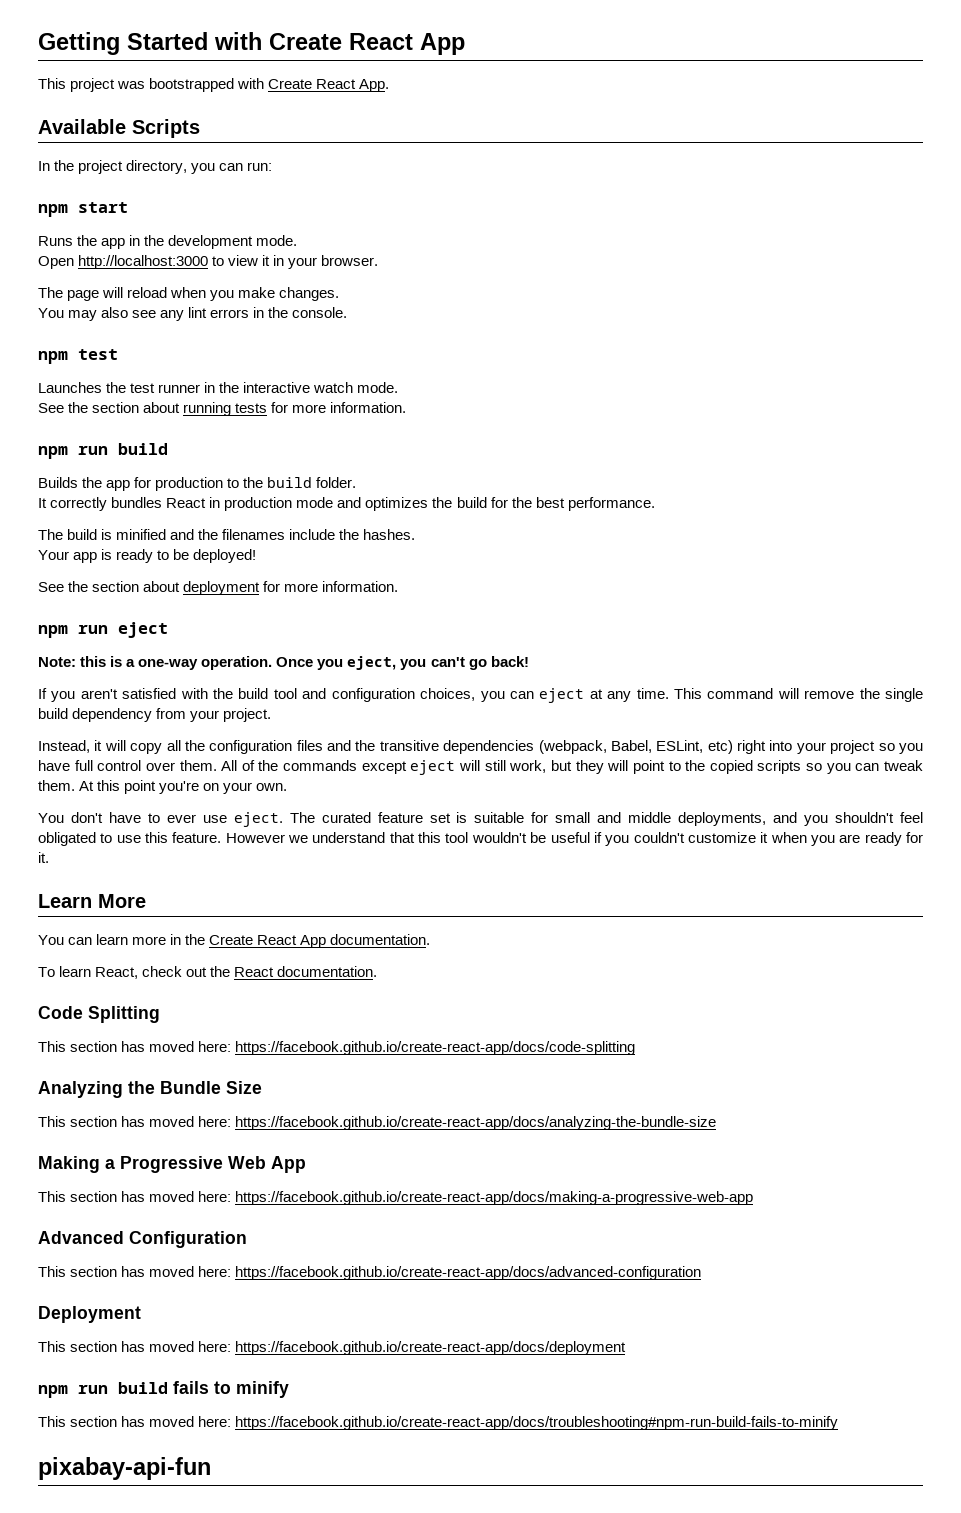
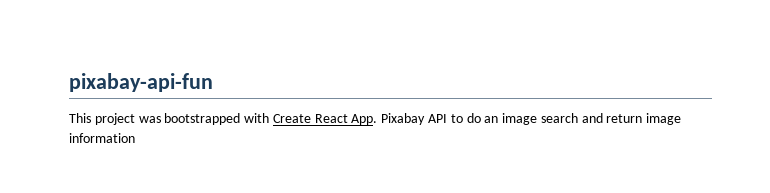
- Getting Started with Create React App
+ pixabay-api-fun
- This project was bootstrapped with Create React App.
- Available Scripts
- In the project directory, you can run:
- npm start
- Runs the app in the development mode.
- Open http://localhost:3000 to view it in your browser.
- The page will reload when you make changes.
- You may also see any lint errors in the console.
- npm test
- Launches the test runner in the interactive watch mode.
- See the section about running tests for more information.
- npm run build
- Builds the app for production to the build folder.
- It correctly bundles React in production mode and optimizes the build for the best performance.
- The build is minified and the filenames include the hashes.
- Your app is ready to be deployed!
- See the section about deployment for more information.
- npm run eject
- Note: this is a one-way operation. Once you eject, you can't go back!
- If you aren't satisfied with the build tool and configuration choices, you can eject at any time. This command will remove the single build dependency from your project.
- Instead, it will copy all the configuration files and the transitive dependencies (webpack, Babel, ESLint, etc) right into your project so you have full control over them. All of the commands except eject will still work, but they will point to the copied scripts so you can tweak them. At this point you're on your own.
- You don't have to ever use eject. The curated feature set is suitable for small and middle deployments, and you shouldn't feel obligated to use this feature. However we understand that this tool wouldn't be useful if you couldn't customize it when you are ready for it.
- Learn More
- You can learn more in the Create React App documentation.
- To learn React, check out the React documentation.
- Code Splitting
- This section has moved here: https://facebook.github.io/create-react-app/docs/code-splitting
- Analyzing the Bundle Size
- This section has moved here: https://facebook.github.io/create-react-app/docs/analyzing-the-bundle-size
- Making a Progressive Web App
- This section has moved here: https://facebook.github.io/create-react-app/docs/making-a-progressive-web-app
- Advanced Configuration
- This section has moved here: https://facebook.github.io/create-react-app/docs/advanced-configuration
- Deployment
- This section has moved here: https://facebook.github.io/create-react-app/docs/deployment
- npm run build fails to minify
- This section has moved here: https://facebook.github.io/create-react-app/docs/troubleshooting#npm-run-build-fails-to-minify
- pixabay-api-fun
+ This project was bootstrapped with Create React App. Pixabay API to do an image search and return image information

